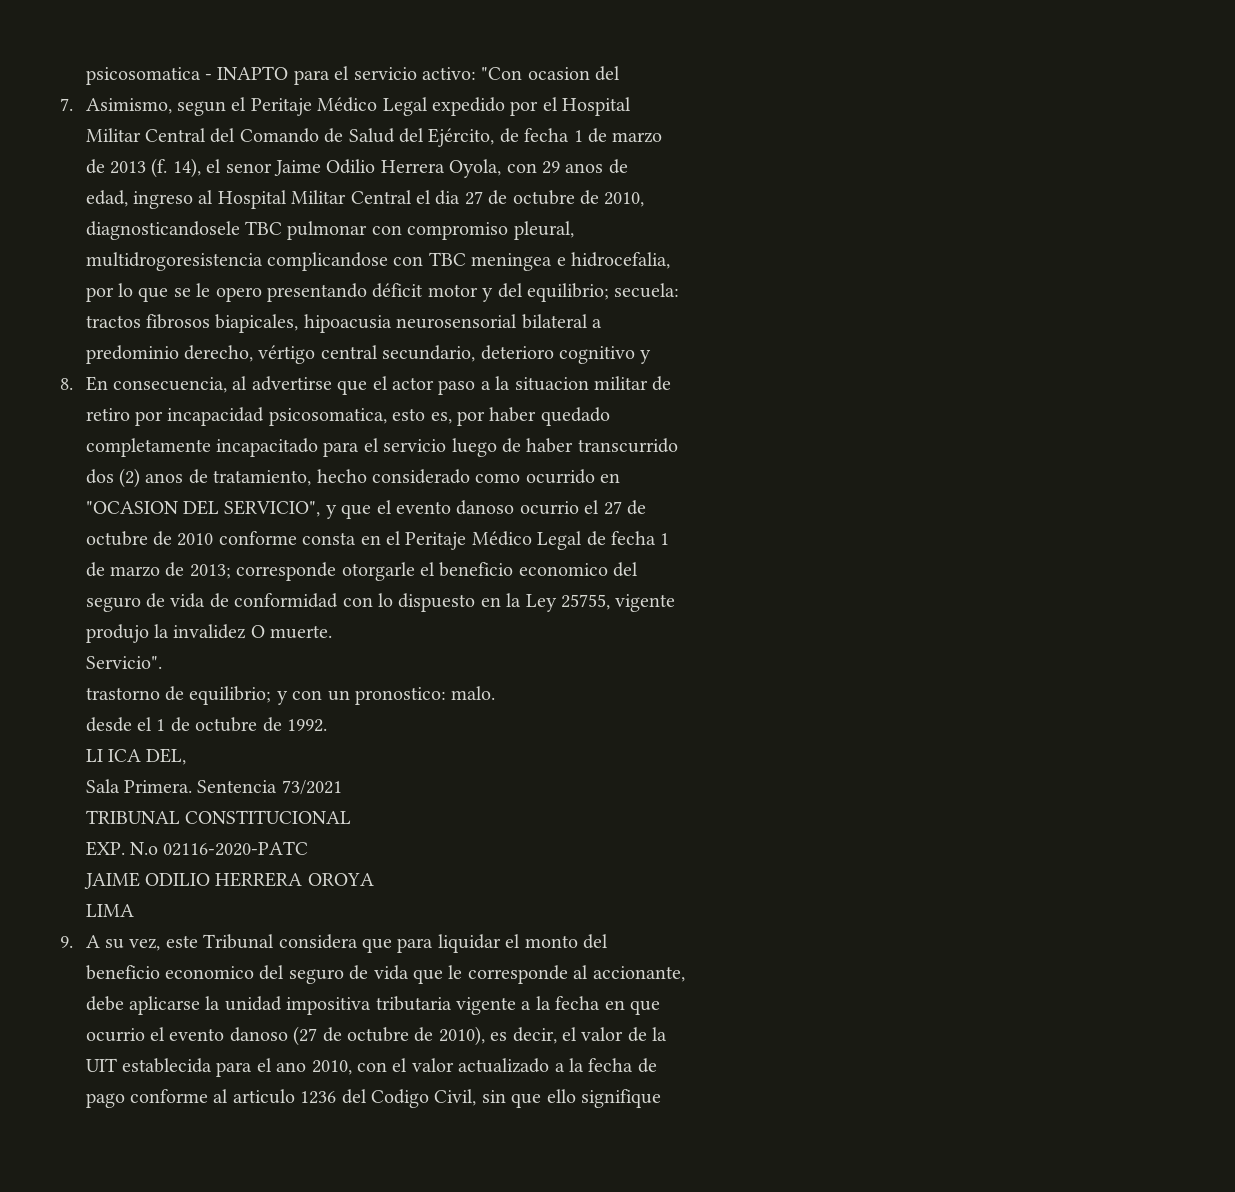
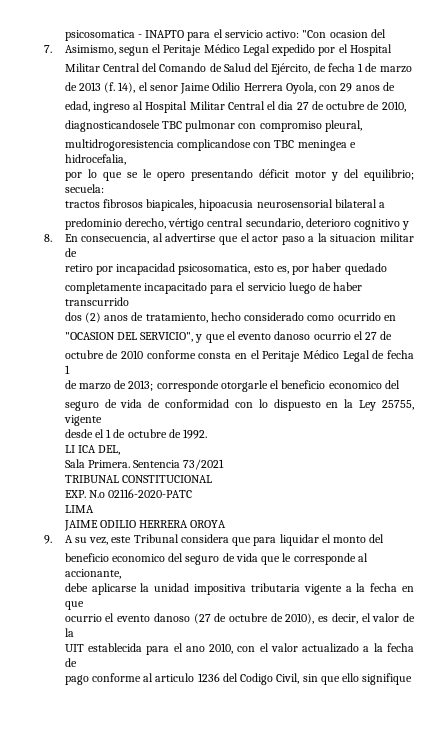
- produjo la invalidez O muerte.
- Servicio".
- trastorno de equilibrio; y con un pronostico: malo.
+ LIMA
- LIMA

